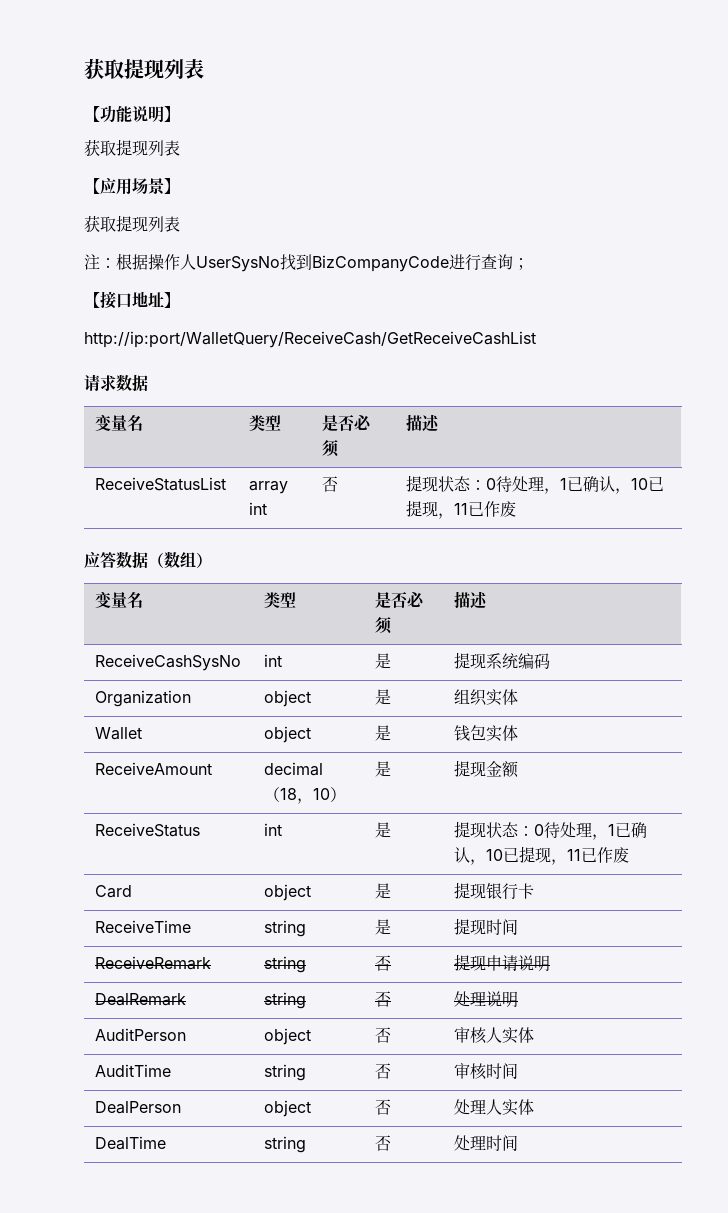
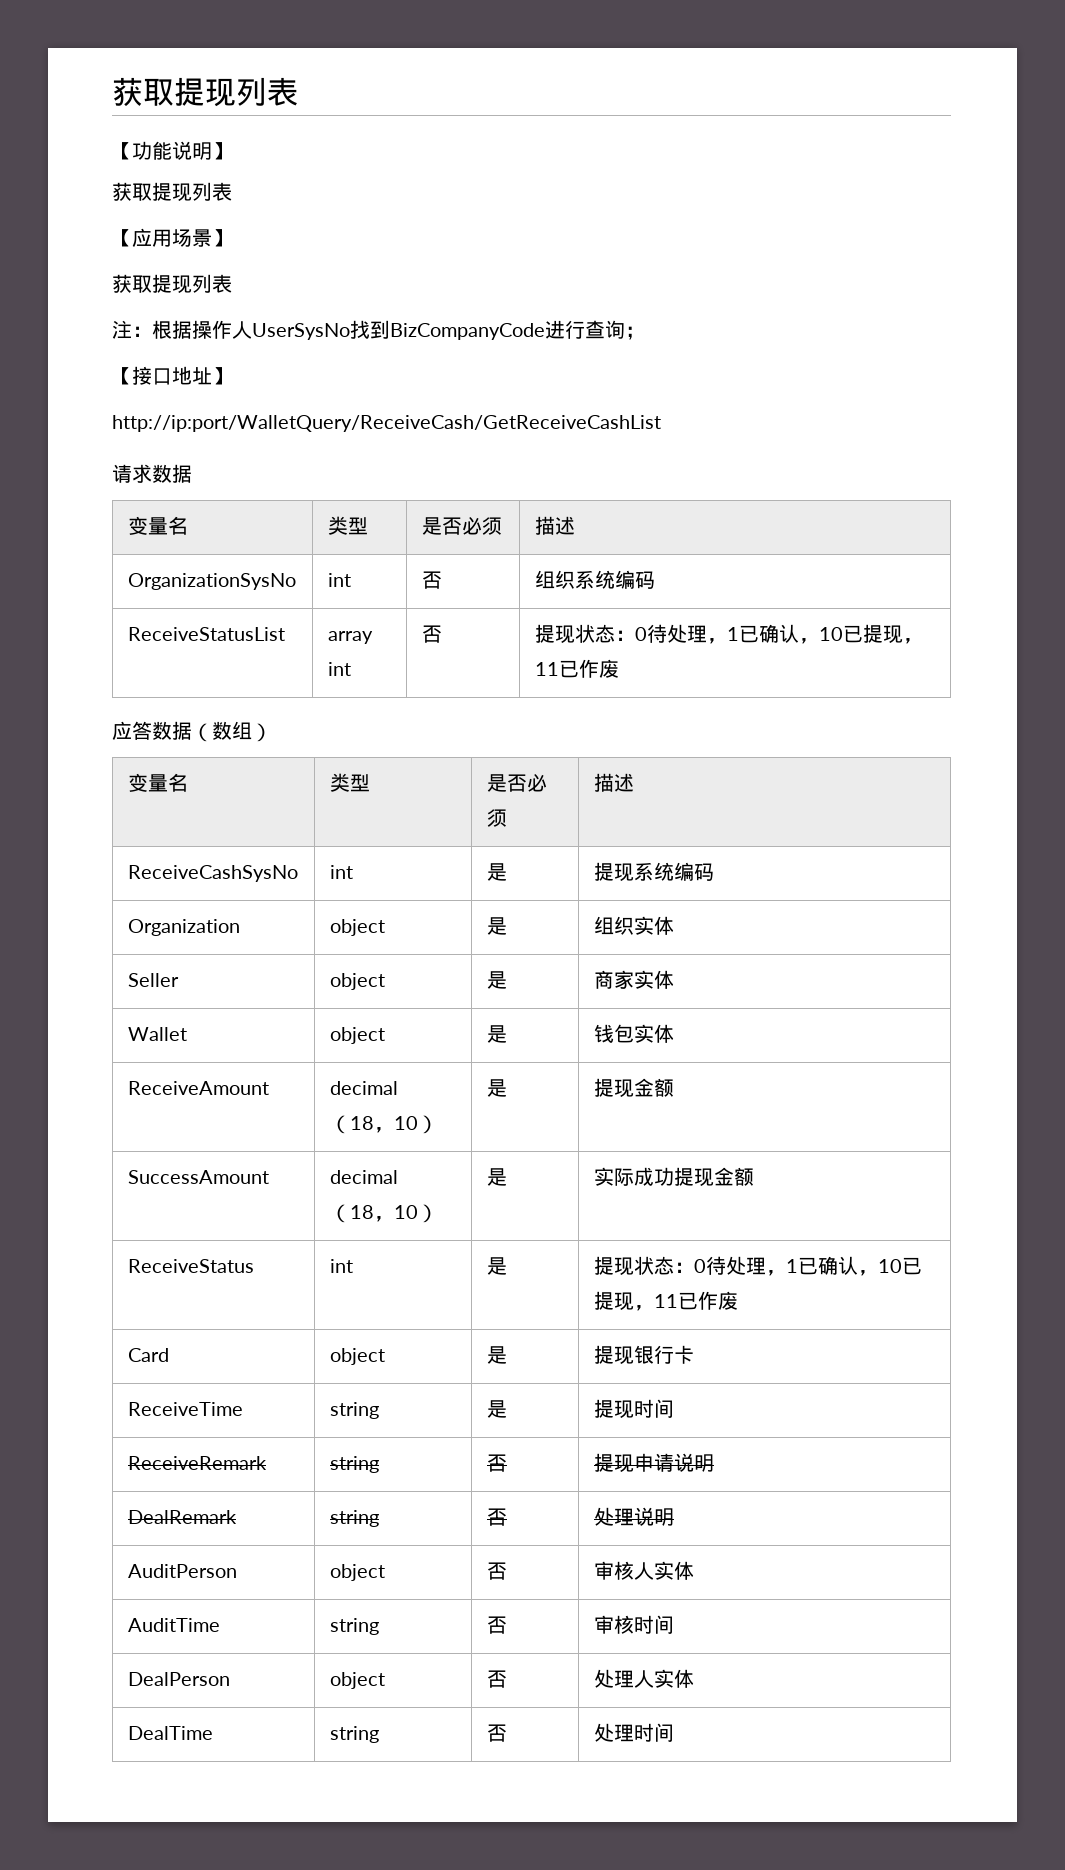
+ OrganizationSysNo | int | 否 | 组织系统编码
+ Seller | object | 是 | 商家实体
+ SuccessAmount | decimal（18，10） | 是 | 实际成功提现金额

